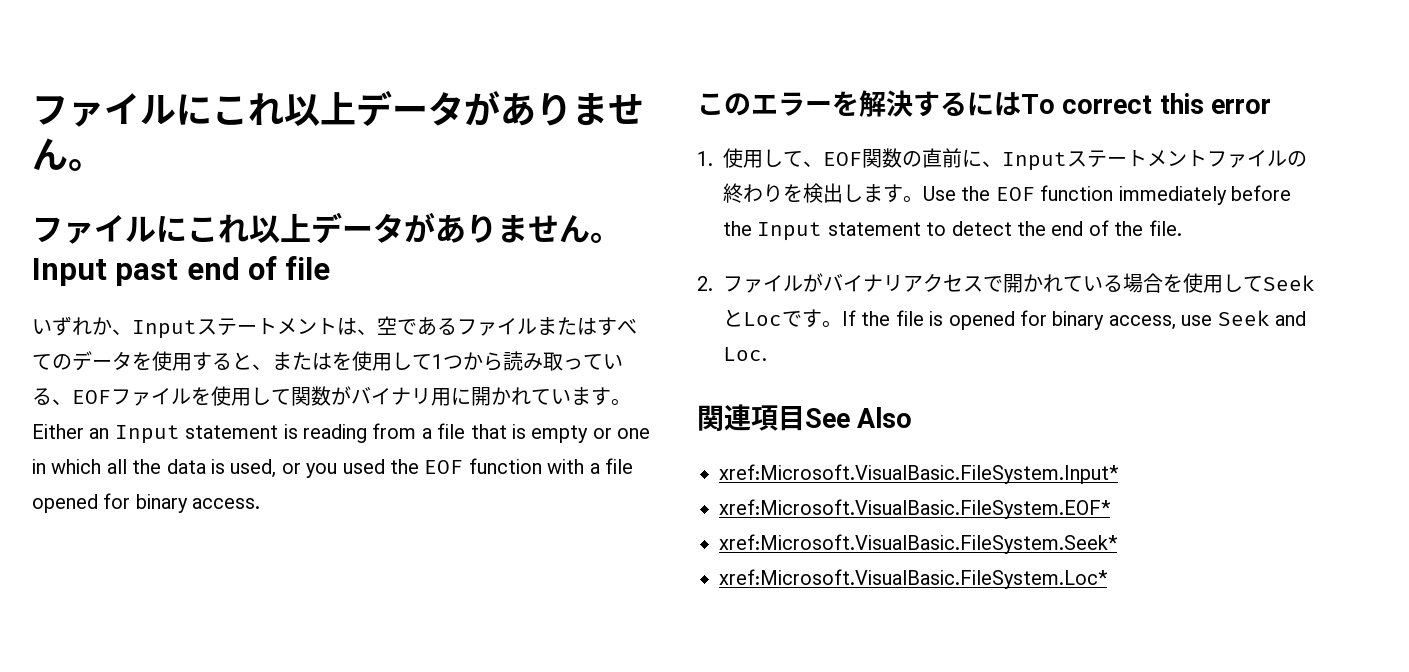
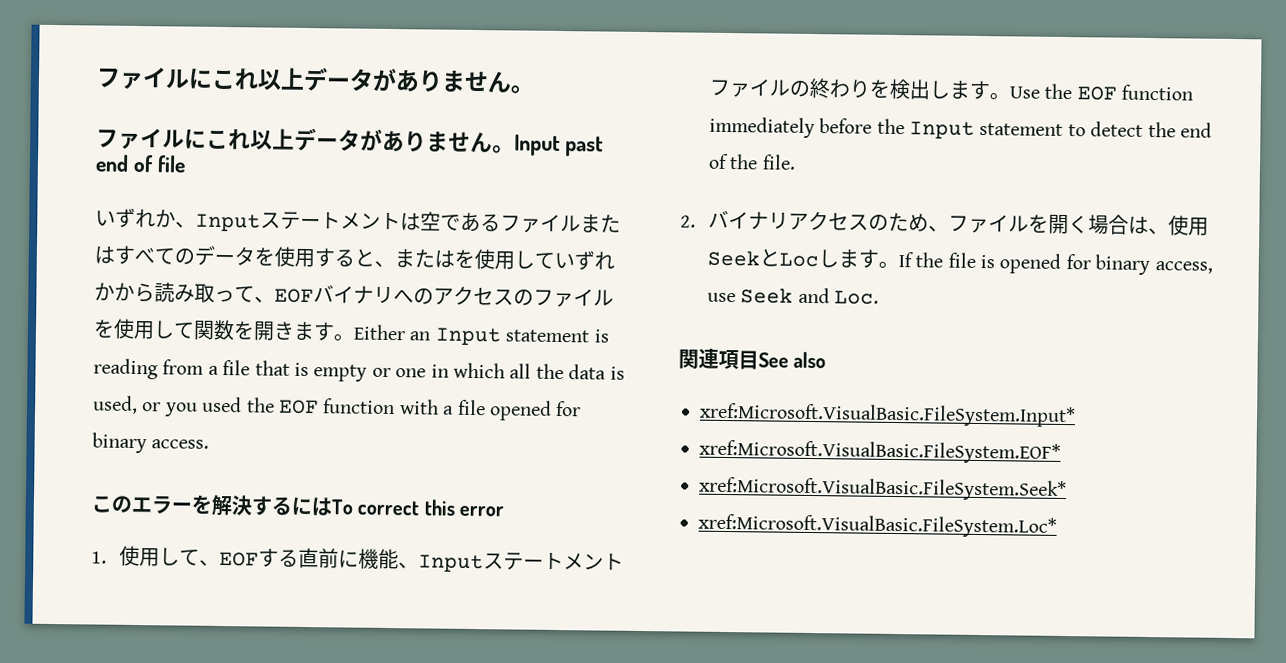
- いずれか、Inputステートメントは、空であるファイルまたはすべてのデータを使用すると、またはを使用して1つから読み取っている、EOFファイルを使用して関数がバイナリ用に開かれています。
+ いずれか、Inputステートメントは空であるファイルまたはすべてのデータを使用すると、またはを使用していずれかから読み取って、EOFバイナリへのアクセスのファイルを使用して関数を開きます。
- 1.使用して、EOF関数の直前に、Inputステートメントファイルの終わりを検出します。
+ 1.使用して、EOFする直前に機能、Inputステートメントファイルの終わりを検出します。
- 2.ファイルがバイナリアクセスで開かれている場合を使用してSeekとLocです。
+ 2.バイナリアクセスのため、ファイルを開く場合は、使用SeekとLocします。
- 関連項目See Also
+ 関連項目See also

